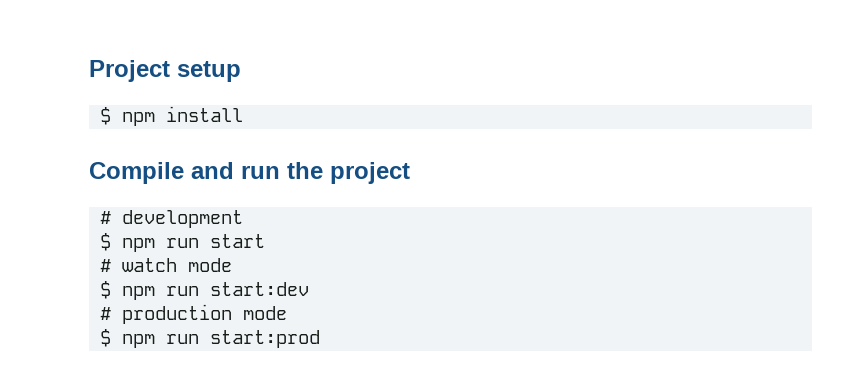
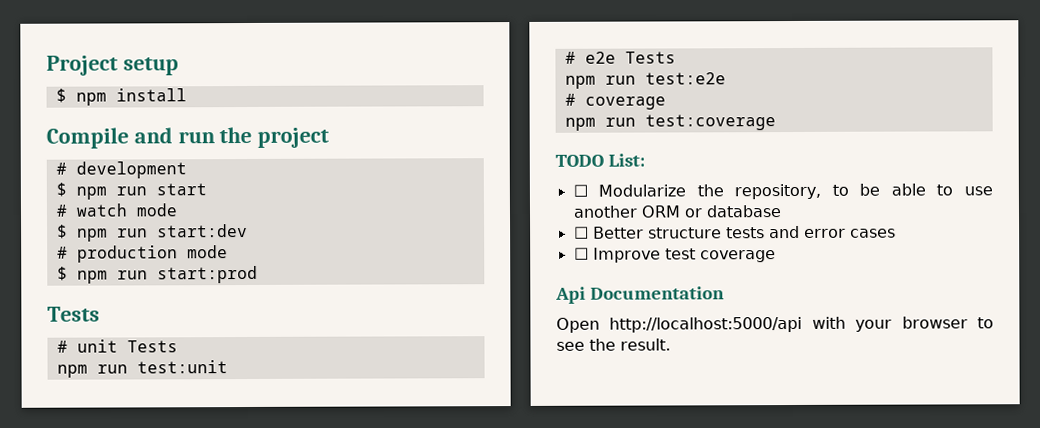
  $ npm run start:prod
+ Tests
+ # unit Tests
+ npm run test:unit
+ # e2e Tests
+ npm run test:e2e
+ # coverage
+ npm run test:coverage
+ TODO List:
+ ☐ Modularize the repository, to be able to use another ORM or database
+ ☐ Better structure tests and error cases
+ ☐ Improve test coverage
+ Api Documentation
+ Open http://localhost:5000/api with your browser to see the result.

